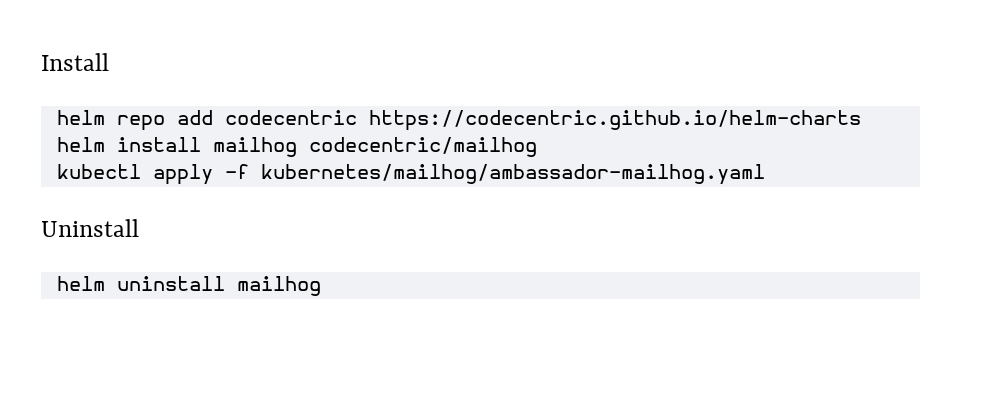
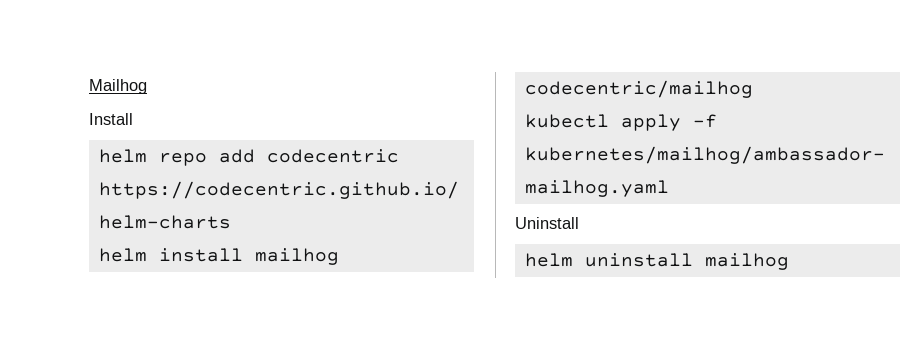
+ Mailhog

